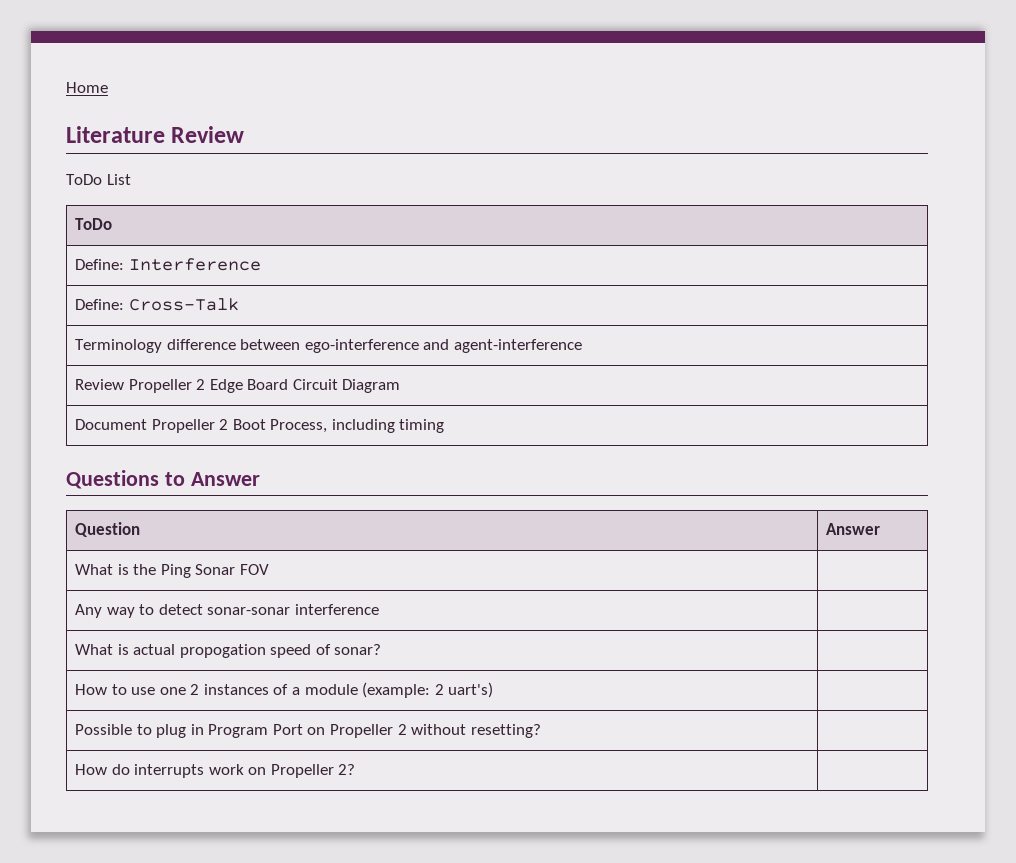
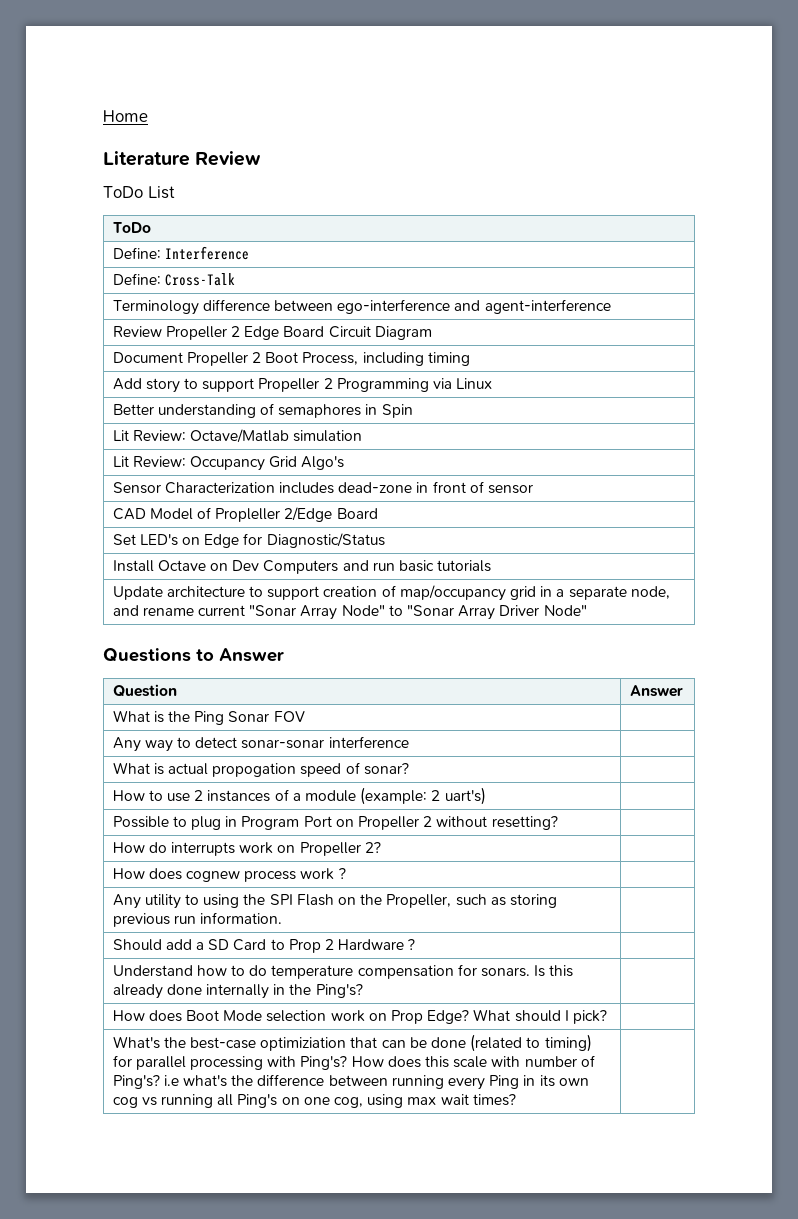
+ Add story to support Propeller 2 Programming via Linux
+ Better understanding of semaphores in Spin
+ Lit Review: Octave/Matlab simulation
+ Lit Review: Occupancy Grid Algo's
+ Sensor Characterization includes dead-zone in front of sensor
+ CAD Model of Propleller 2/Edge Board
+ Set LED's on Edge for Diagnostic/Status
+ Install Octave on Dev Computers and run basic tutorials
+ Update architecture to support creation of map/occupancy grid in a separate node, and rename current "Sonar Array Node" to "Sonar Array Driver Node"
- How to use one 2 instances of a module (example: 2 uart's) |
+ How to use 2 instances of a module (example: 2 uart's) |
+ How does cognew process work ? |
+ Any utility to using the SPI Flash on the Propeller, such as storing previous run information. |
+ Should add a SD Card to Prop 2 Hardware ? |
+ Understand how to do temperature compensation for sonars. Is this already done internally in the Ping's? |
+ How does Boot Mode selection work on Prop Edge? What should I pick? |
+ What's the best-case optimiziation that can be done (related to timing) for parallel processing with Ping's? How does this scale with number of Ping's? i.e what's the difference between running every Ping in its own cog vs running all Ping's on one cog, using max wait times?

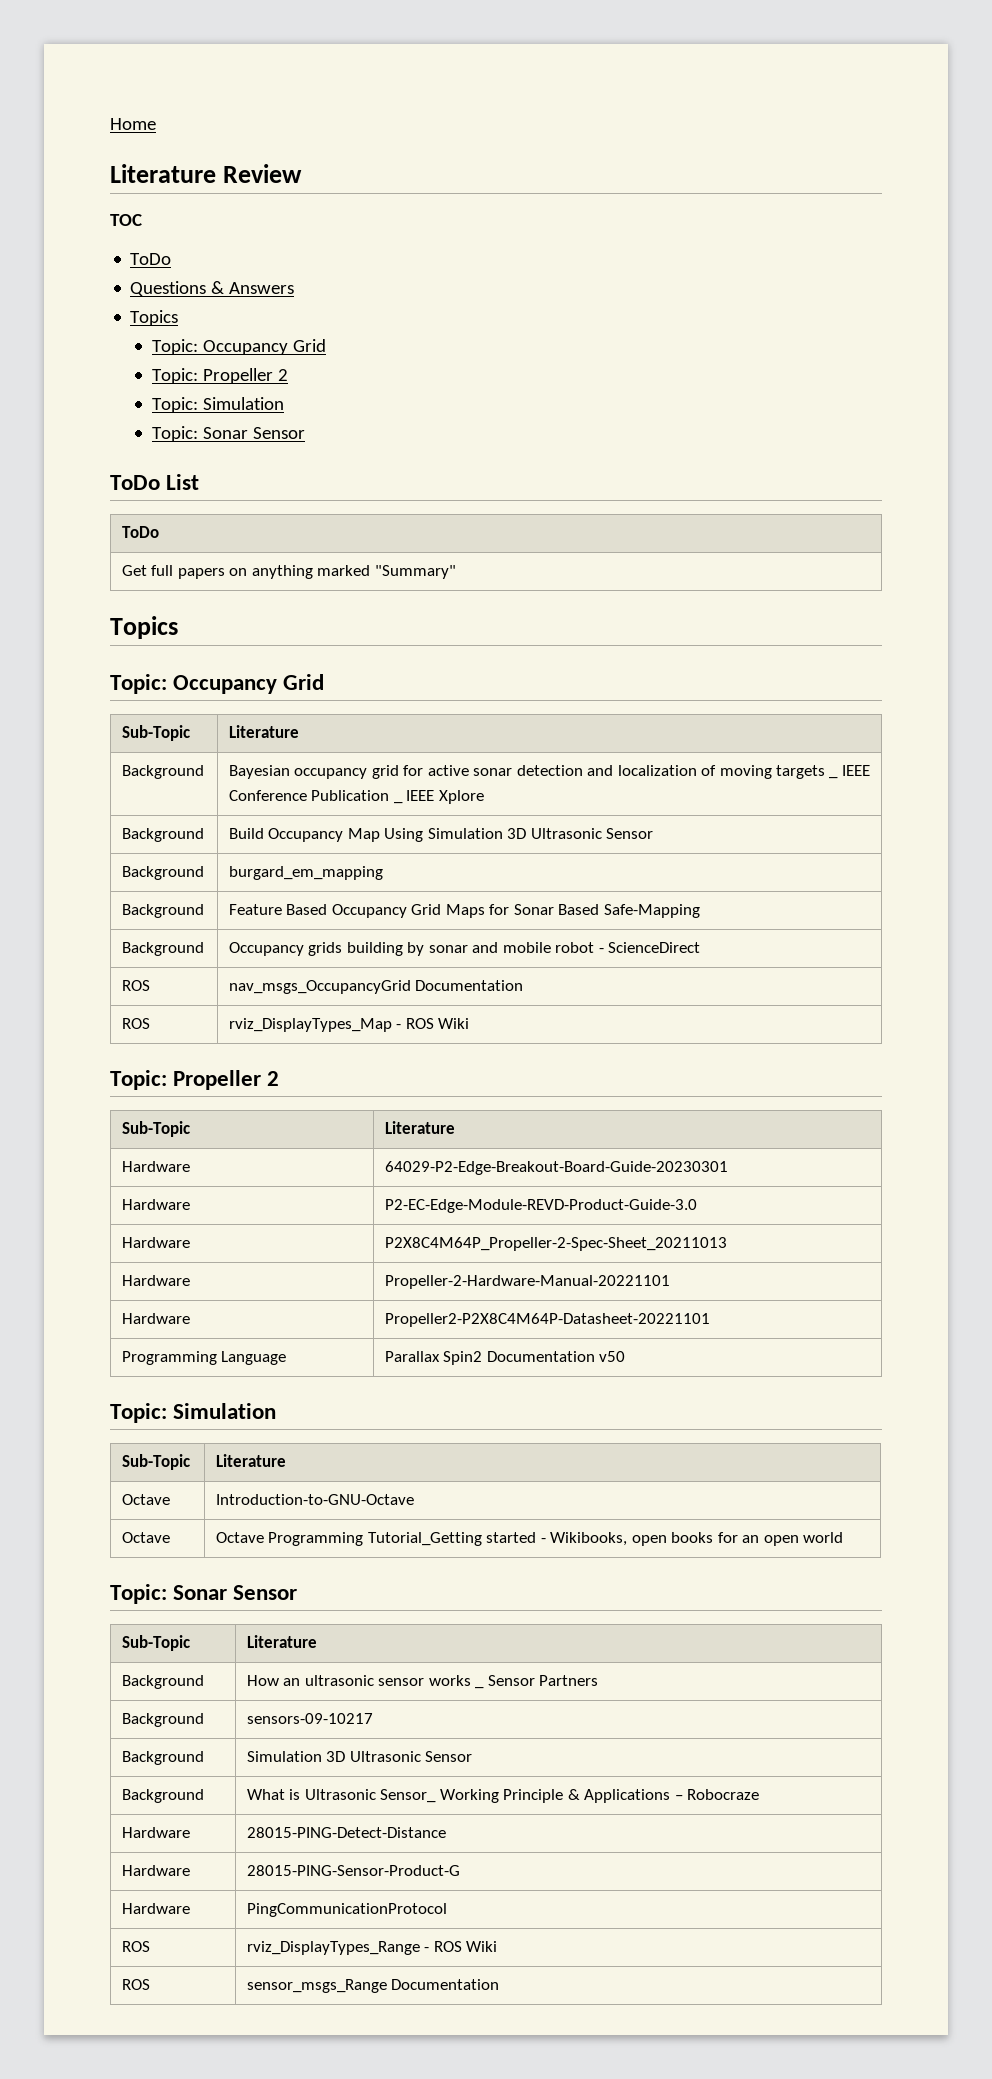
+ TOC
+ ToDo
+ Questions & Answers
+ Topics
+ Topic: Occupancy Grid
+ Topic: Propeller 2
+ Topic: Simulation
+ Topic: Sonar Sensor
  ToDo List
  ToDo
- Define: Interference
- Define: Cross-Talk
- Terminology difference between ego-interference and agent-interference
- Review Propeller 2 Edge Board Circuit Diagram
- Document Propeller 2 Boot Process, including timing
- Add story to support Propeller 2 Programming via Linux
- Better understanding of semaphores in Spin
- Lit Review: Octave/Matlab simulation
- Lit Review: Occupancy Grid Algo's
- Sensor Characterization includes dead-zone in front of sensor
- CAD Model of Propleller 2/Edge Board
- Set LED's on Edge for Diagnostic/Status
- Install Octave on Dev Computers and run basic tutorials
- Update architecture to support creation of map/occupancy grid in a separate node, and rename current "Sonar Array Node" to "Sonar Array Driver Node"
- Questions to Answer
- Question | Answer
- What is the Ping Sonar FOV |
- Any way to detect sonar-sonar interference |
- What is actual propogation speed of sonar? |
- How to use 2 instances of a module (example: 2 uart's) |
- Possible to plug in Program Port on Propeller 2 without resetting? |
- How do interrupts work on Propeller 2? |
- How does cognew process work ? |
- Any utility to using the SPI Flash on the Propeller, such as storing previous run information. |
- Should add a SD Card to Prop 2 Hardware ? |
- Understand how to do temperature compensation for sonars. Is this already done internally in the Ping's? |
- How does Boot Mode selection work on Prop Edge? What should I pick? |
- What's the best-case optimiziation that can be done (related to timing) for parallel processing with Ping's? How does this scale with number of Ping's? i.e what's the difference between running every Ping in its own cog vs running all Ping's on one cog, using max wait times?
+ Get full papers on anything marked "Summary"
+ Topics
+ Topic: Occupancy Grid
+ Sub-Topic | Literature
+ Background | Bayesian occupancy grid for active sonar detection and localization of moving targets _ IEEE Conference Publication _ IEEE Xplore
+ Background | Build Occupancy Map Using Simulation 3D Ultrasonic Sensor
+ Background | burgard_em_mapping
+ Background | Feature Based Occupancy Grid Maps for Sonar Based Safe-Mapping
+ Background | Occupancy grids building by sonar and mobile robot - ScienceDirect
+ ROS | nav_msgs_OccupancyGrid Documentation
+ ROS | rviz_DisplayTypes_Map - ROS Wiki
+ Topic: Propeller 2
+ Sub-Topic | Literature
+ Hardware | 64029-P2-Edge-Breakout-Board-Guide-20230301
+ Hardware | P2-EC-Edge-Module-REVD-Product-Guide-3.0
+ Hardware | P2X8C4M64P_Propeller-2-Spec-Sheet_20211013
+ Hardware | Propeller-2-Hardware-Manual-20221101
+ Hardware | Propeller2-P2X8C4M64P-Datasheet-20221101
+ Programming Language | Parallax Spin2 Documentation v50
+ Topic: Simulation
+ Sub-Topic | Literature
+ Octave | Introduction-to-GNU-Octave
+ Octave | Octave Programming Tutorial_Getting started - Wikibooks, open books for an open world
+ Topic: Sonar Sensor
+ Sub-Topic | Literature
+ Background | How an ultrasonic sensor works _ Sensor Partners
+ Background | sensors-09-10217
+ Background | Simulation 3D Ultrasonic Sensor
+ Background | What is Ultrasonic Sensor_ Working Principle & Applications – Robocraze
+ Hardware | 28015-PING-Detect-Distance
+ Hardware | 28015-PING-Sensor-Product-G
+ Hardware | PingCommunicationProtocol
+ ROS | rviz_DisplayTypes_Range - ROS Wiki
+ ROS | sensor_msgs_Range Documentation

